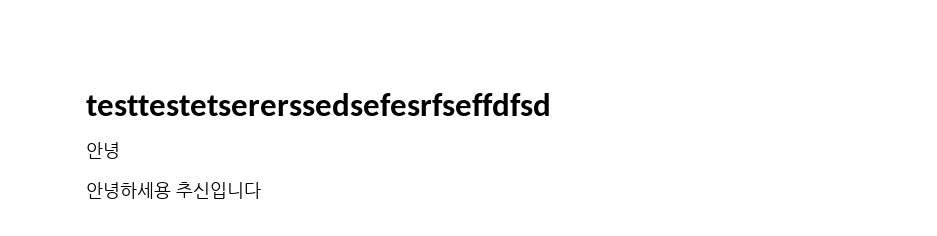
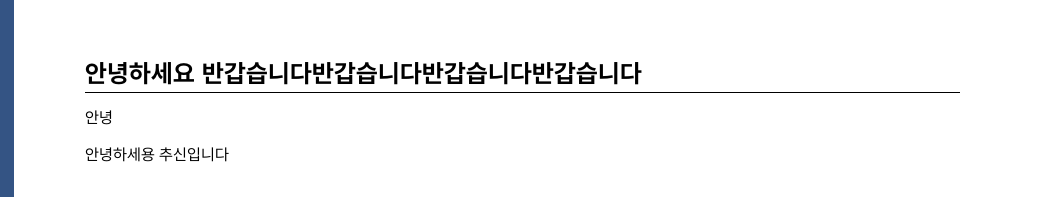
- testtestetsererssedsefesrfseffdfsd
+ 안녕하세요 반갑습니다반갑습니다반갑습니다반갑습니다

